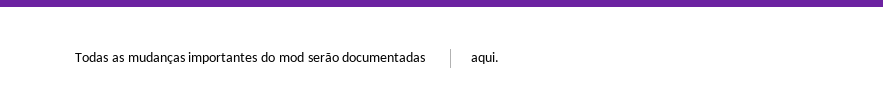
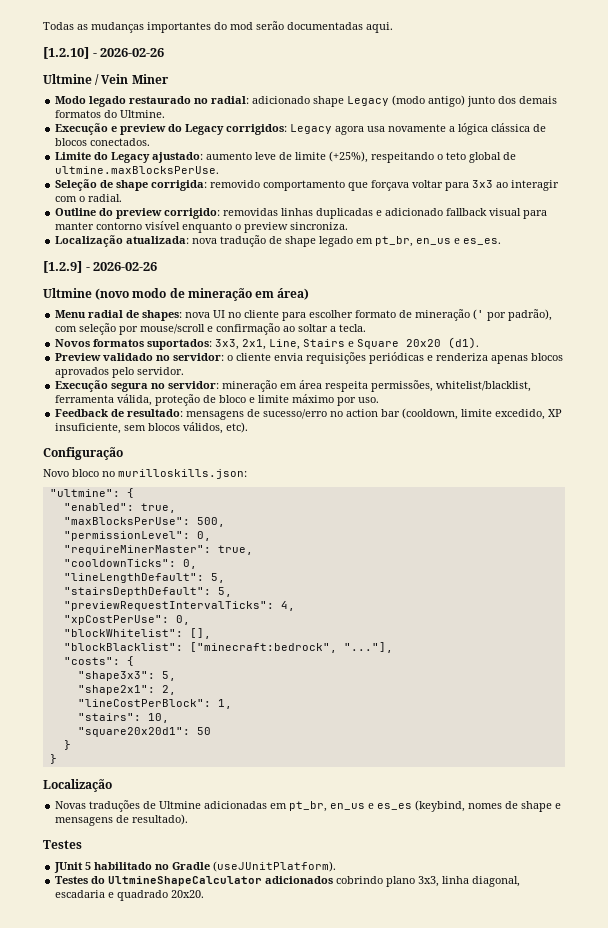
+ [1.2.10] - 2026-02-26
+ Ultmine / Vein Miner
+ Modo legado restaurado no radial: adicionado shape Legacy (modo antigo) junto dos demais formatos do Ultmine.
+ Execução e preview do Legacy corrigidos: Legacy agora usa novamente a lógica clássica de blocos conectados.
+ Limite do Legacy ajustado: aumento leve de limite (+25%), respeitando o teto global de ultmine.maxBlocksPerUse.
+ Seleção de shape corrigida: removido comportamento que forçava voltar para 3x3 ao interagir com o radial.
+ Outline do preview corrigido: removidas linhas duplicadas e adicionado fallback visual para manter contorno visível enquanto o preview sincroniza.
+ Localização atualizada: nova tradução de shape legado em pt_br, en_us e es_es.
+ [1.2.9] - 2026-02-26
+ Ultmine (novo modo de mineração em área)
+ Menu radial de shapes: nova UI no cliente para escolher formato de mineração (' por padrão), com seleção por mouse/scroll e confirmação ao soltar a tecla.
+ Novos formatos suportados: 3x3, 2x1, Line, Stairs e Square 20x20 (d1).
+ Preview validado no servidor: o cliente envia requisições periódicas e renderiza apenas blocos aprovados pelo servidor.
+ Execução segura no servidor: mineração em área respeita permissões, whitelist/blacklist, ferramenta válida, proteção de bloco e limite máximo por uso.
+ Feedback de resultado: mensagens de sucesso/erro no action bar (cooldown, limite excedido, XP insuficiente, sem blocos válidos, etc).
+ Configuração
+ Novo bloco no murilloskills.json:
+ "ultmine": {
+ "enabled": true,
+ "maxBlocksPerUse": 500,
+ "permissionLevel": 0,
+ "requireMinerMaster": true,
+ "cooldownTicks": 0,
+ "lineLengthDefault": 5,
+ "stairsDepthDefault": 5,
+ "previewRequestIntervalTicks": 4,
+ "xpCostPerUse": 0,
+ "blockWhitelist": [],
+ "blockBlacklist": ["minecraft:bedrock", "..."],
+ "costs": {
+ "shape3x3": 5,
+ "shape2x1": 2,
+ "lineCostPerBlock": 1,
+ "stairs": 10,
+ "square20x20d1": 50
+ }
+ }
+ Localização
+ Novas traduções de Ultmine adicionadas em pt_br, en_us e es_es (keybind, nomes de shape e mensagens de resultado).
+ Testes
+ JUnit 5 habilitado no Gradle (useJUnitPlatform).
+ Testes do UltmineShapeCalculator adicionados cobrindo plano 3x3, linha diagonal, escadaria e quadrado 20x20.

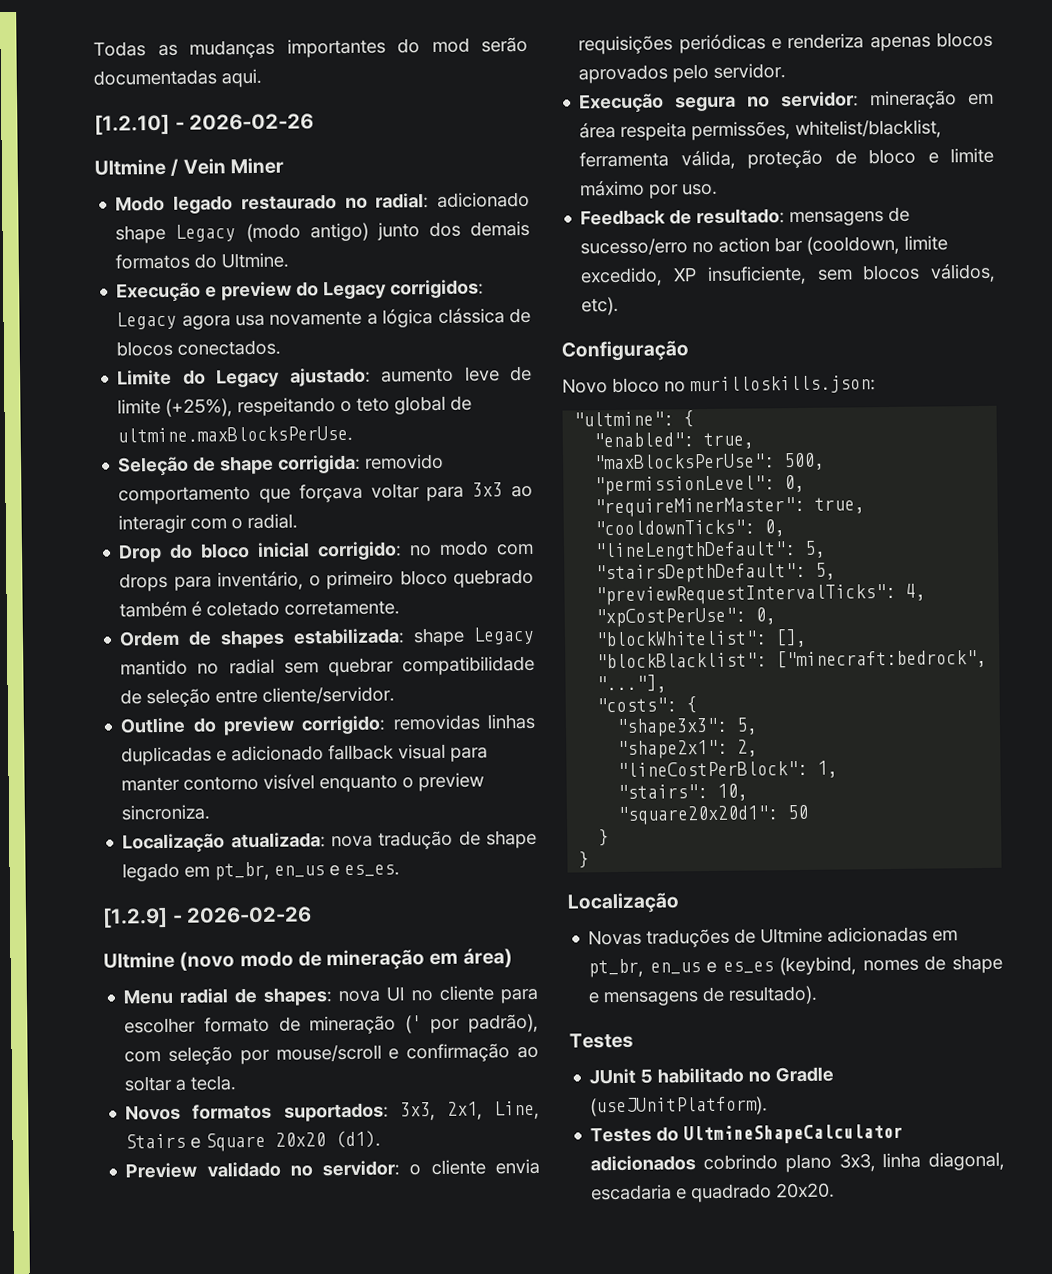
+ Drop do bloco inicial corrigido: no modo com drops para inventário, o primeiro bloco quebrado também é coletado corretamente.
+ Ordem de shapes estabilizada: shape Legacy mantido no radial sem quebrar compatibilidade de seleção entre cliente/servidor.

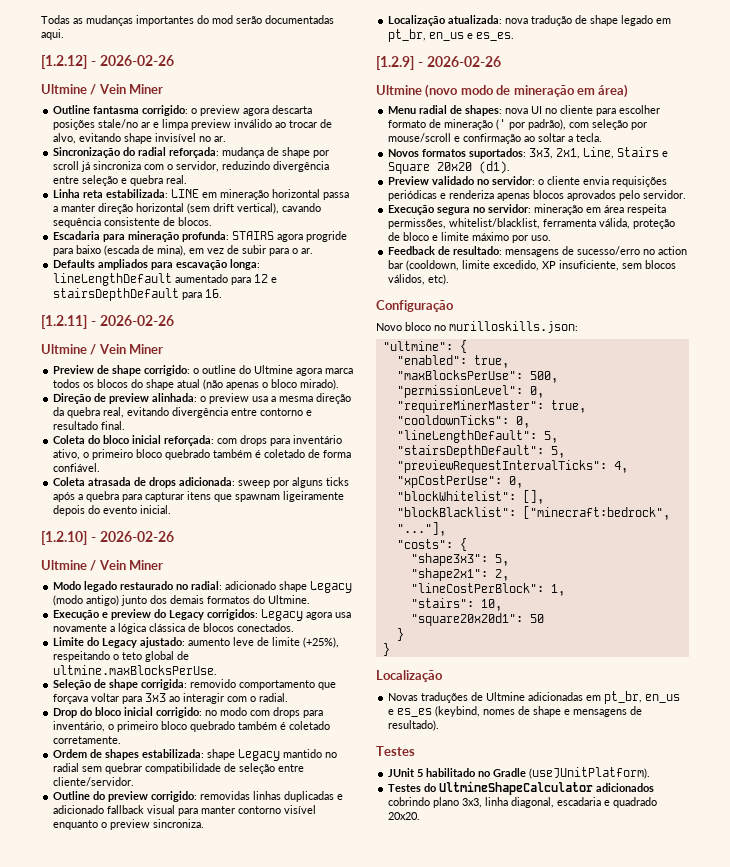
+ [1.2.12] - 2026-02-26
+ Ultmine / Vein Miner
+ Outline fantasma corrigido: o preview agora descarta posições stale/no ar e limpa preview inválido ao trocar de alvo, evitando shape invisível no ar.
+ Sincronização do radial reforçada: mudança de shape por scroll já sincroniza com o servidor, reduzindo divergência entre seleção e quebra real.
+ Linha reta estabilizada: LINE em mineração horizontal passa a manter direção horizontal (sem drift vertical), cavando sequência consistente de blocos.
+ Escadaria para mineração profunda: STAIRS agora progride para baixo (escada de mina), em vez de subir para o ar.
+ Defaults ampliados para escavação longa: lineLengthDefault aumentado para 12 e stairsDepthDefault para 16.
+ [1.2.11] - 2026-02-26
+ Ultmine / Vein Miner
+ Preview de shape corrigido: o outline do Ultmine agora marca todos os blocos do shape atual (não apenas o bloco mirado).
+ Direção de preview alinhada: o preview usa a mesma direção da quebra real, evitando divergência entre contorno e resultado final.
+ Coleta do bloco inicial reforçada: com drops para inventário ativo, o primeiro bloco quebrado também é coletado de forma confiável.
+ Coleta atrasada de drops adicionada: sweep por alguns ticks após a quebra para capturar itens que spawnam ligeiramente depois do evento inicial.

